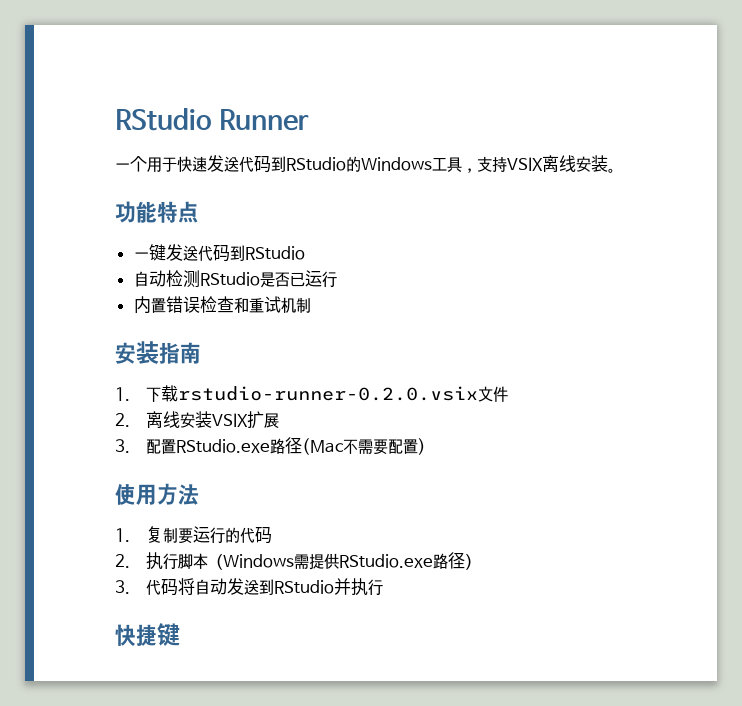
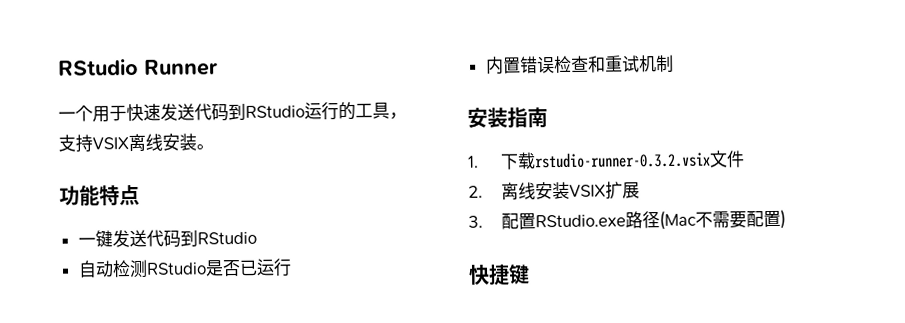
- 一个用于快速发送代码到RStudio的Windows工具，支持VSIX离线安装。
+ 一个用于快速发送代码到RStudio运行的工具，支持VSIX离线安装。
- 1.下载rstudio-runner-0.2.0.vsix文件
+ 1.下载rstudio-runner-0.3.2.vsix文件
- 使用方法
- 1.复制要运行的代码
- 2.执行脚本（Windows需提供RStudio.exe路径）
- 3.代码将自动发送到RStudio并执行

